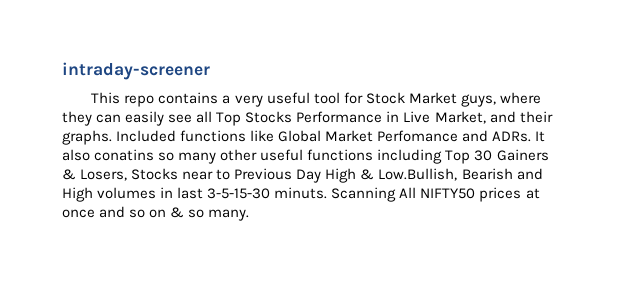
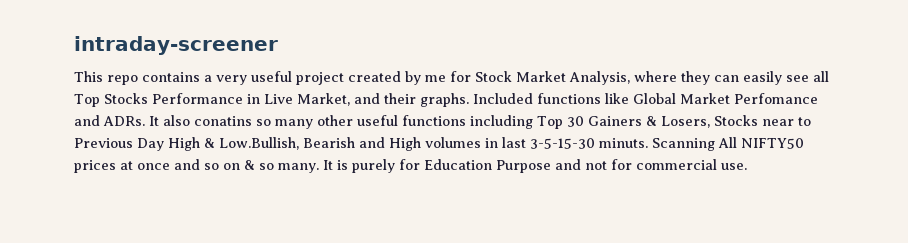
- This repo contains a very useful tool for Stock Market guys, where they can easily see all Top Stocks Performance in Live Market, and their graphs.
+ This repo contains a very useful project created by me for Stock Market Analysis, where they can easily see all Top Stocks Performance in Live Market, and their graphs.
+ It is purely for Education Purpose and not for commercial use.

